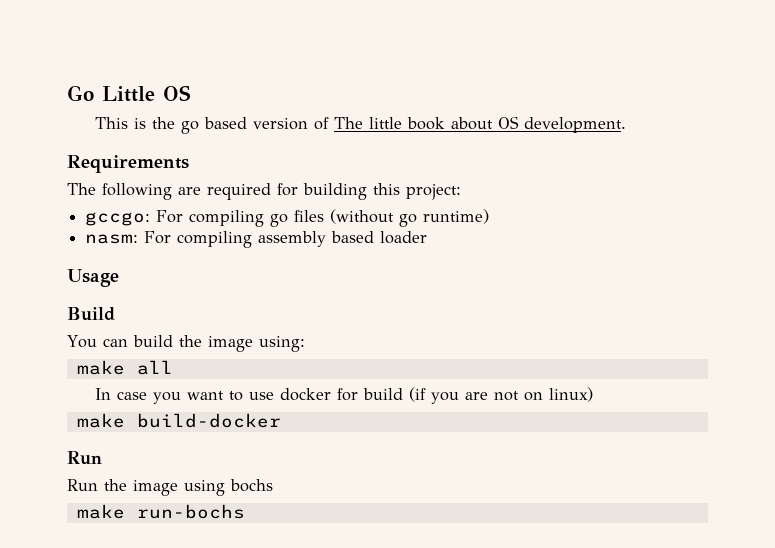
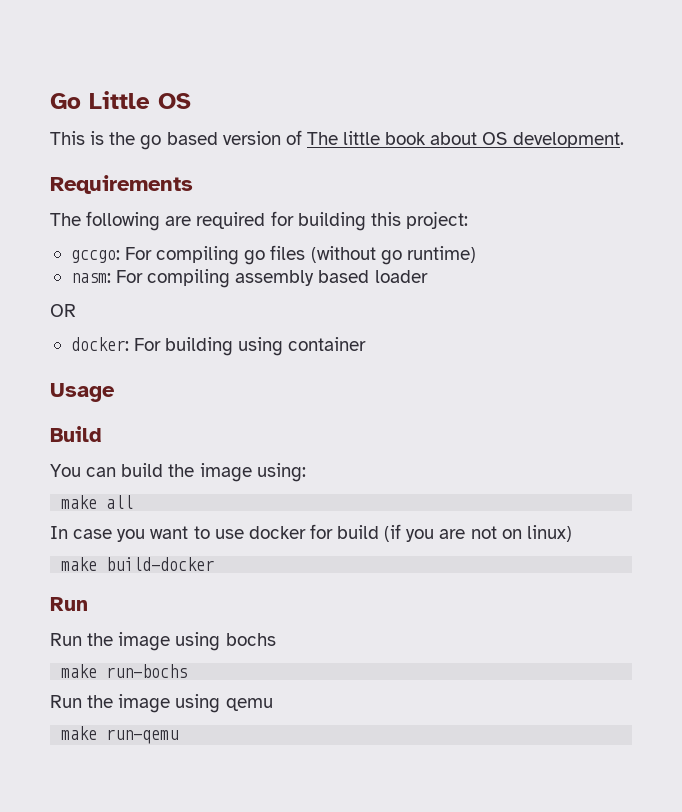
+ OR
+ docker: For building using container
+ Run the image using qemu
+ make run-qemu

